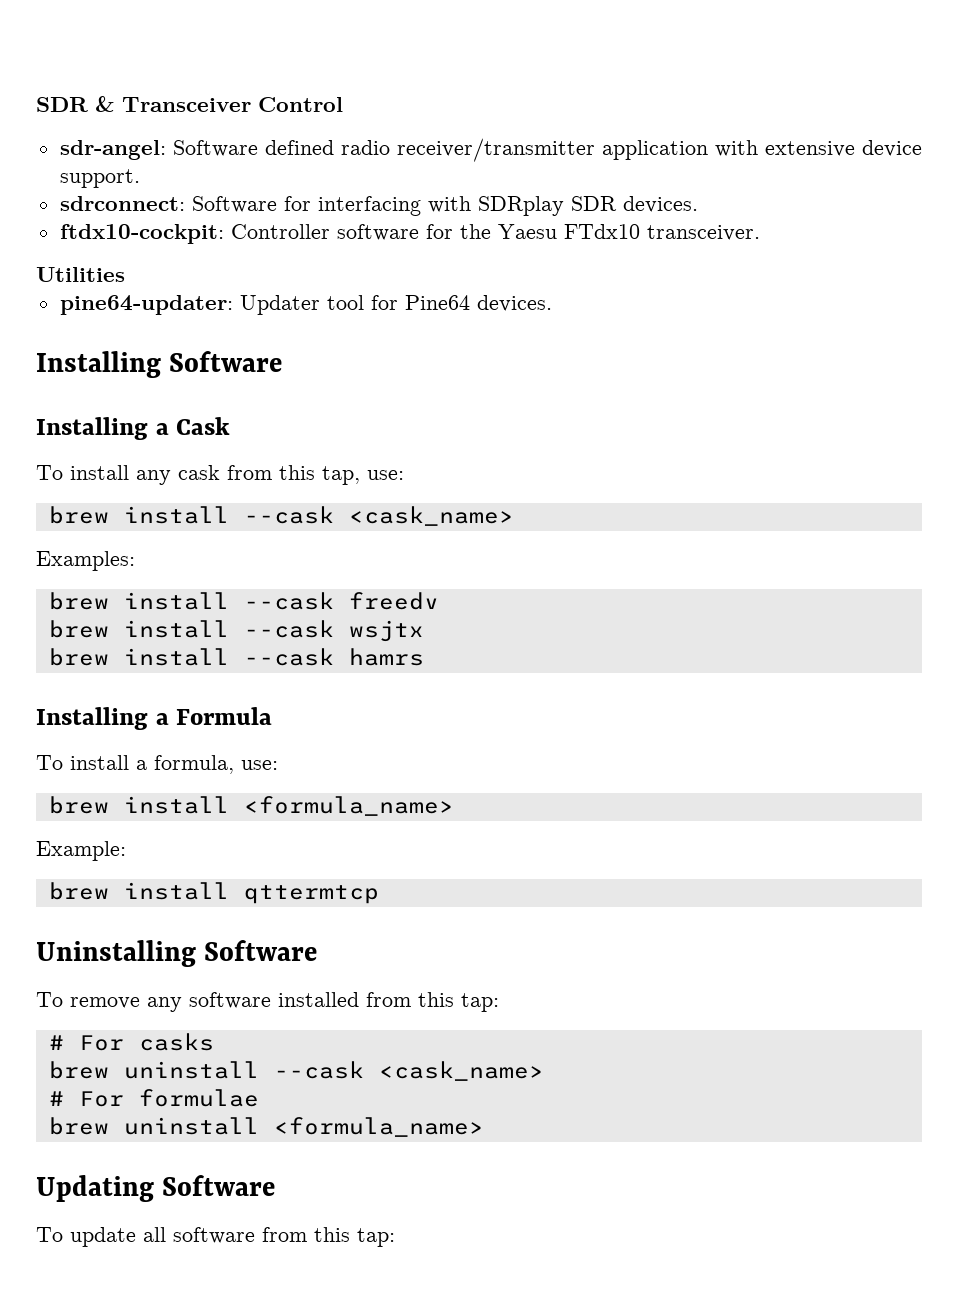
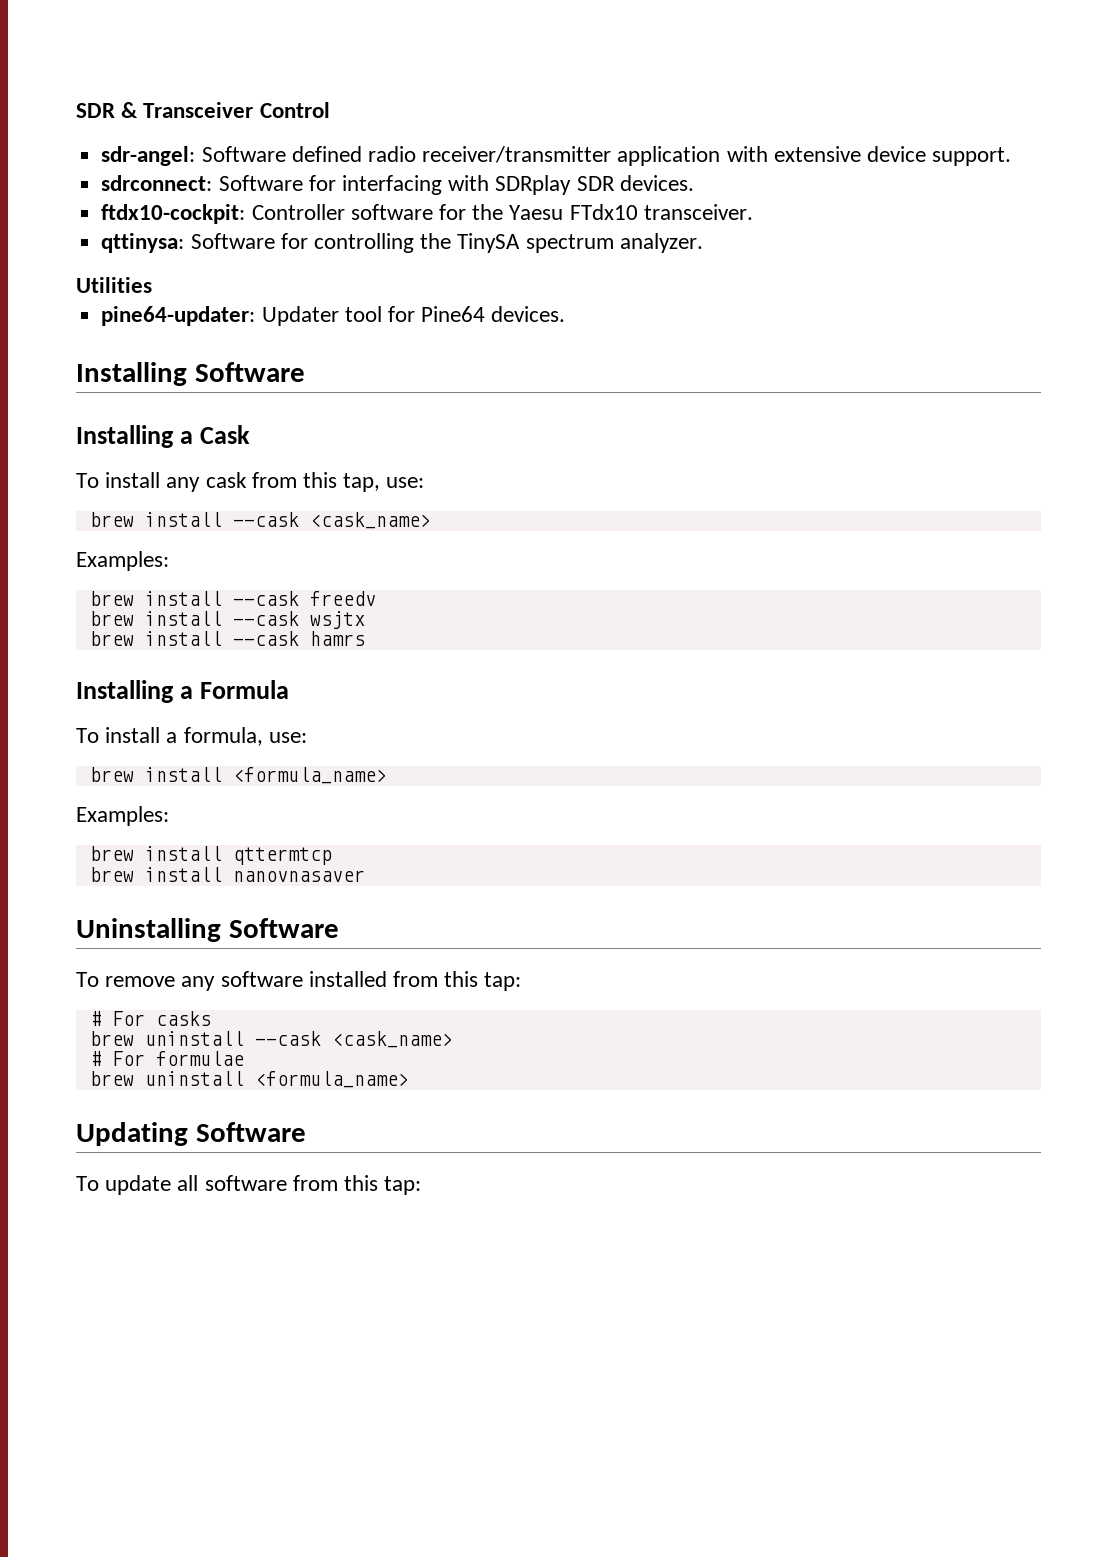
+ qttinysa: Software for controlling the TinySA spectrum analyzer.
  brew install <formula_name>
- Example:
+ Examples:
+ brew install nanovnasaver

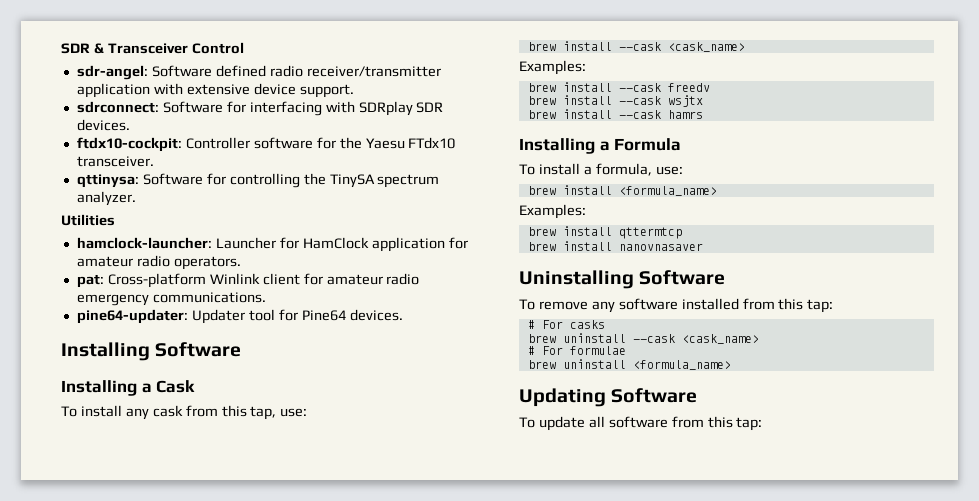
+ hamclock-launcher: Launcher for HamClock application for amateur radio operators.
+ pat: Cross-platform Winlink client for amateur radio emergency communications.

